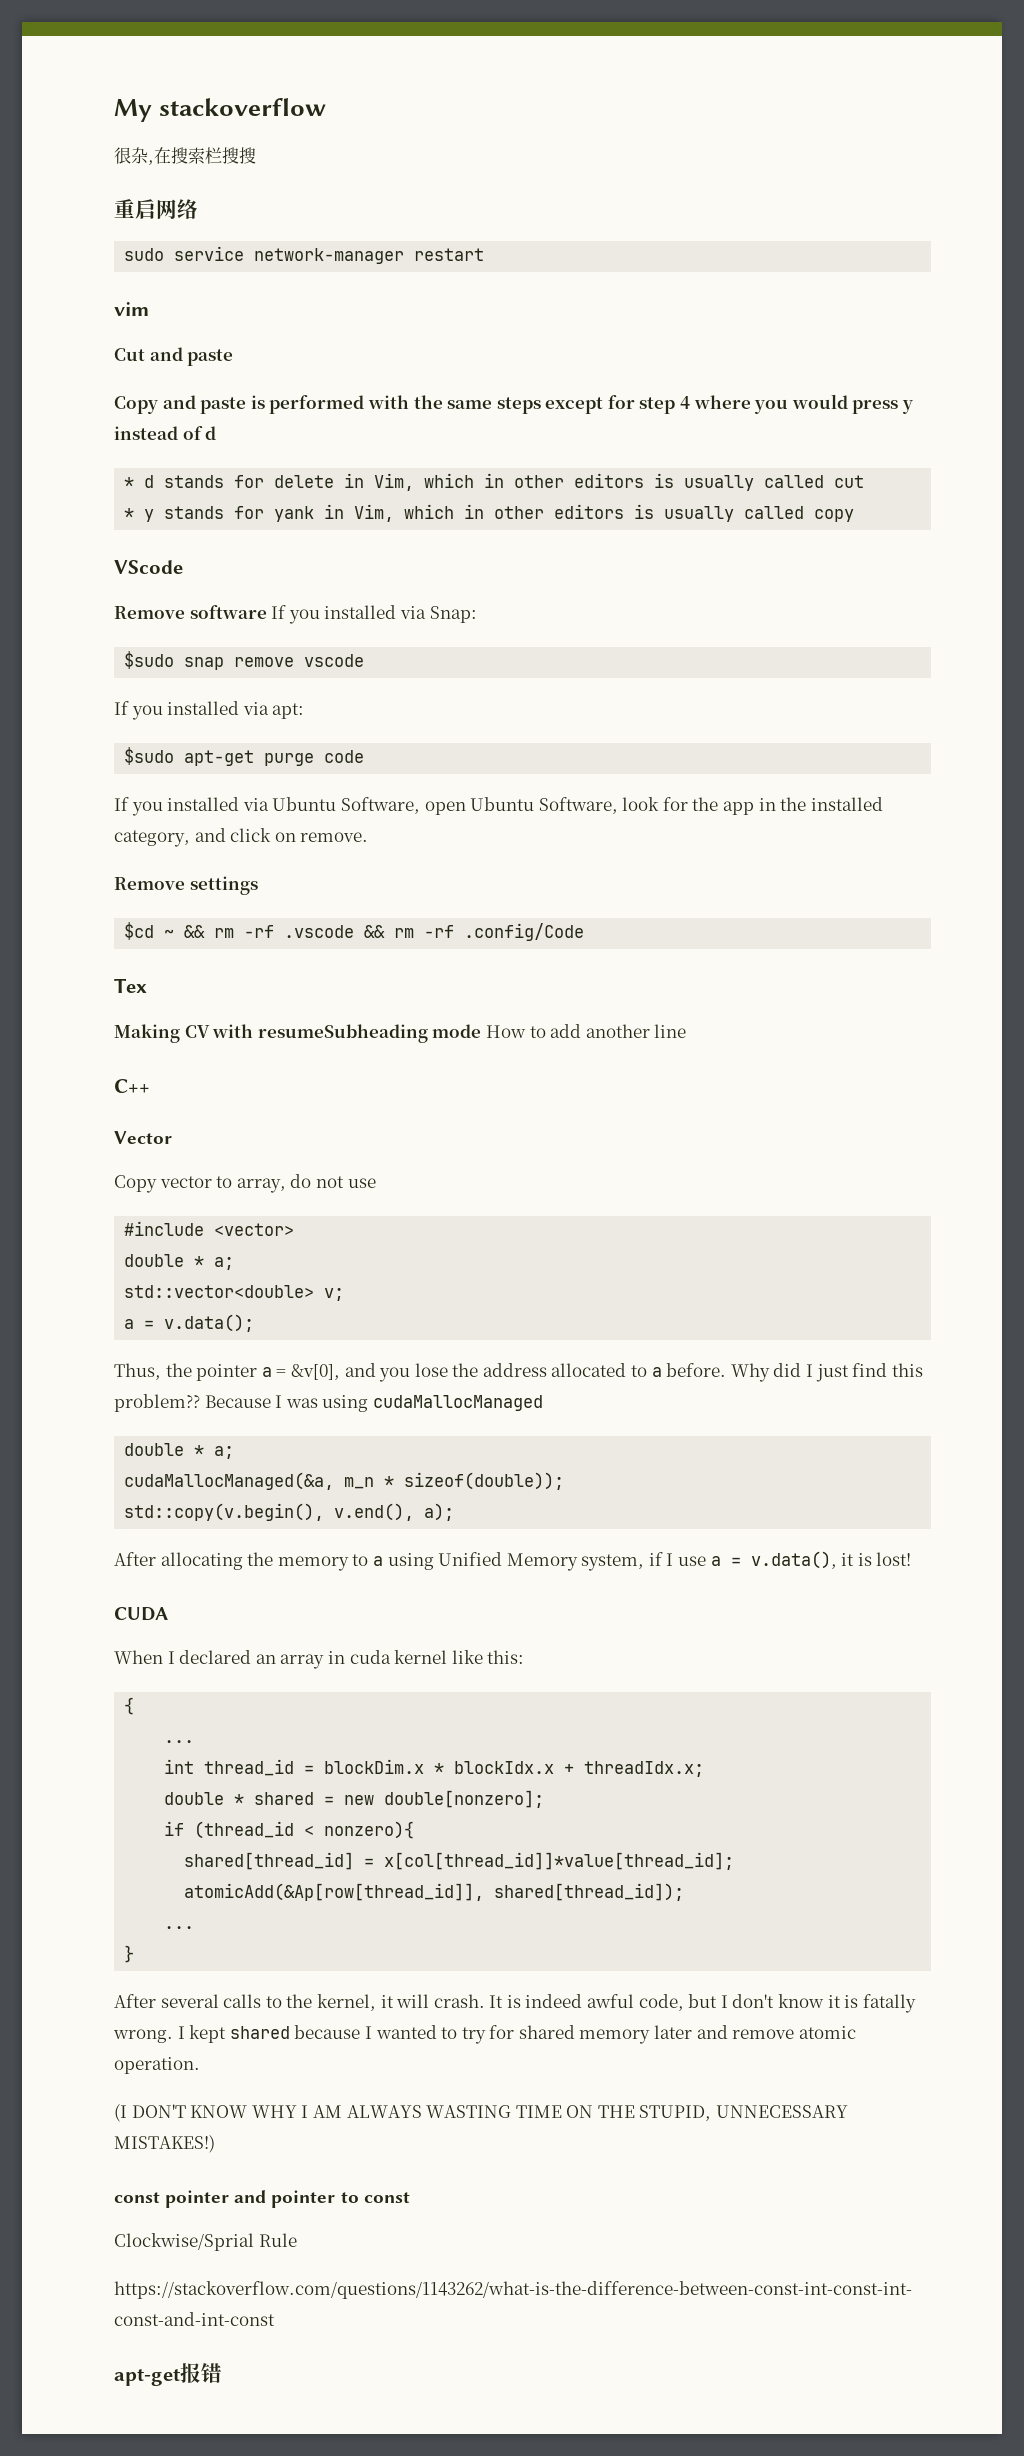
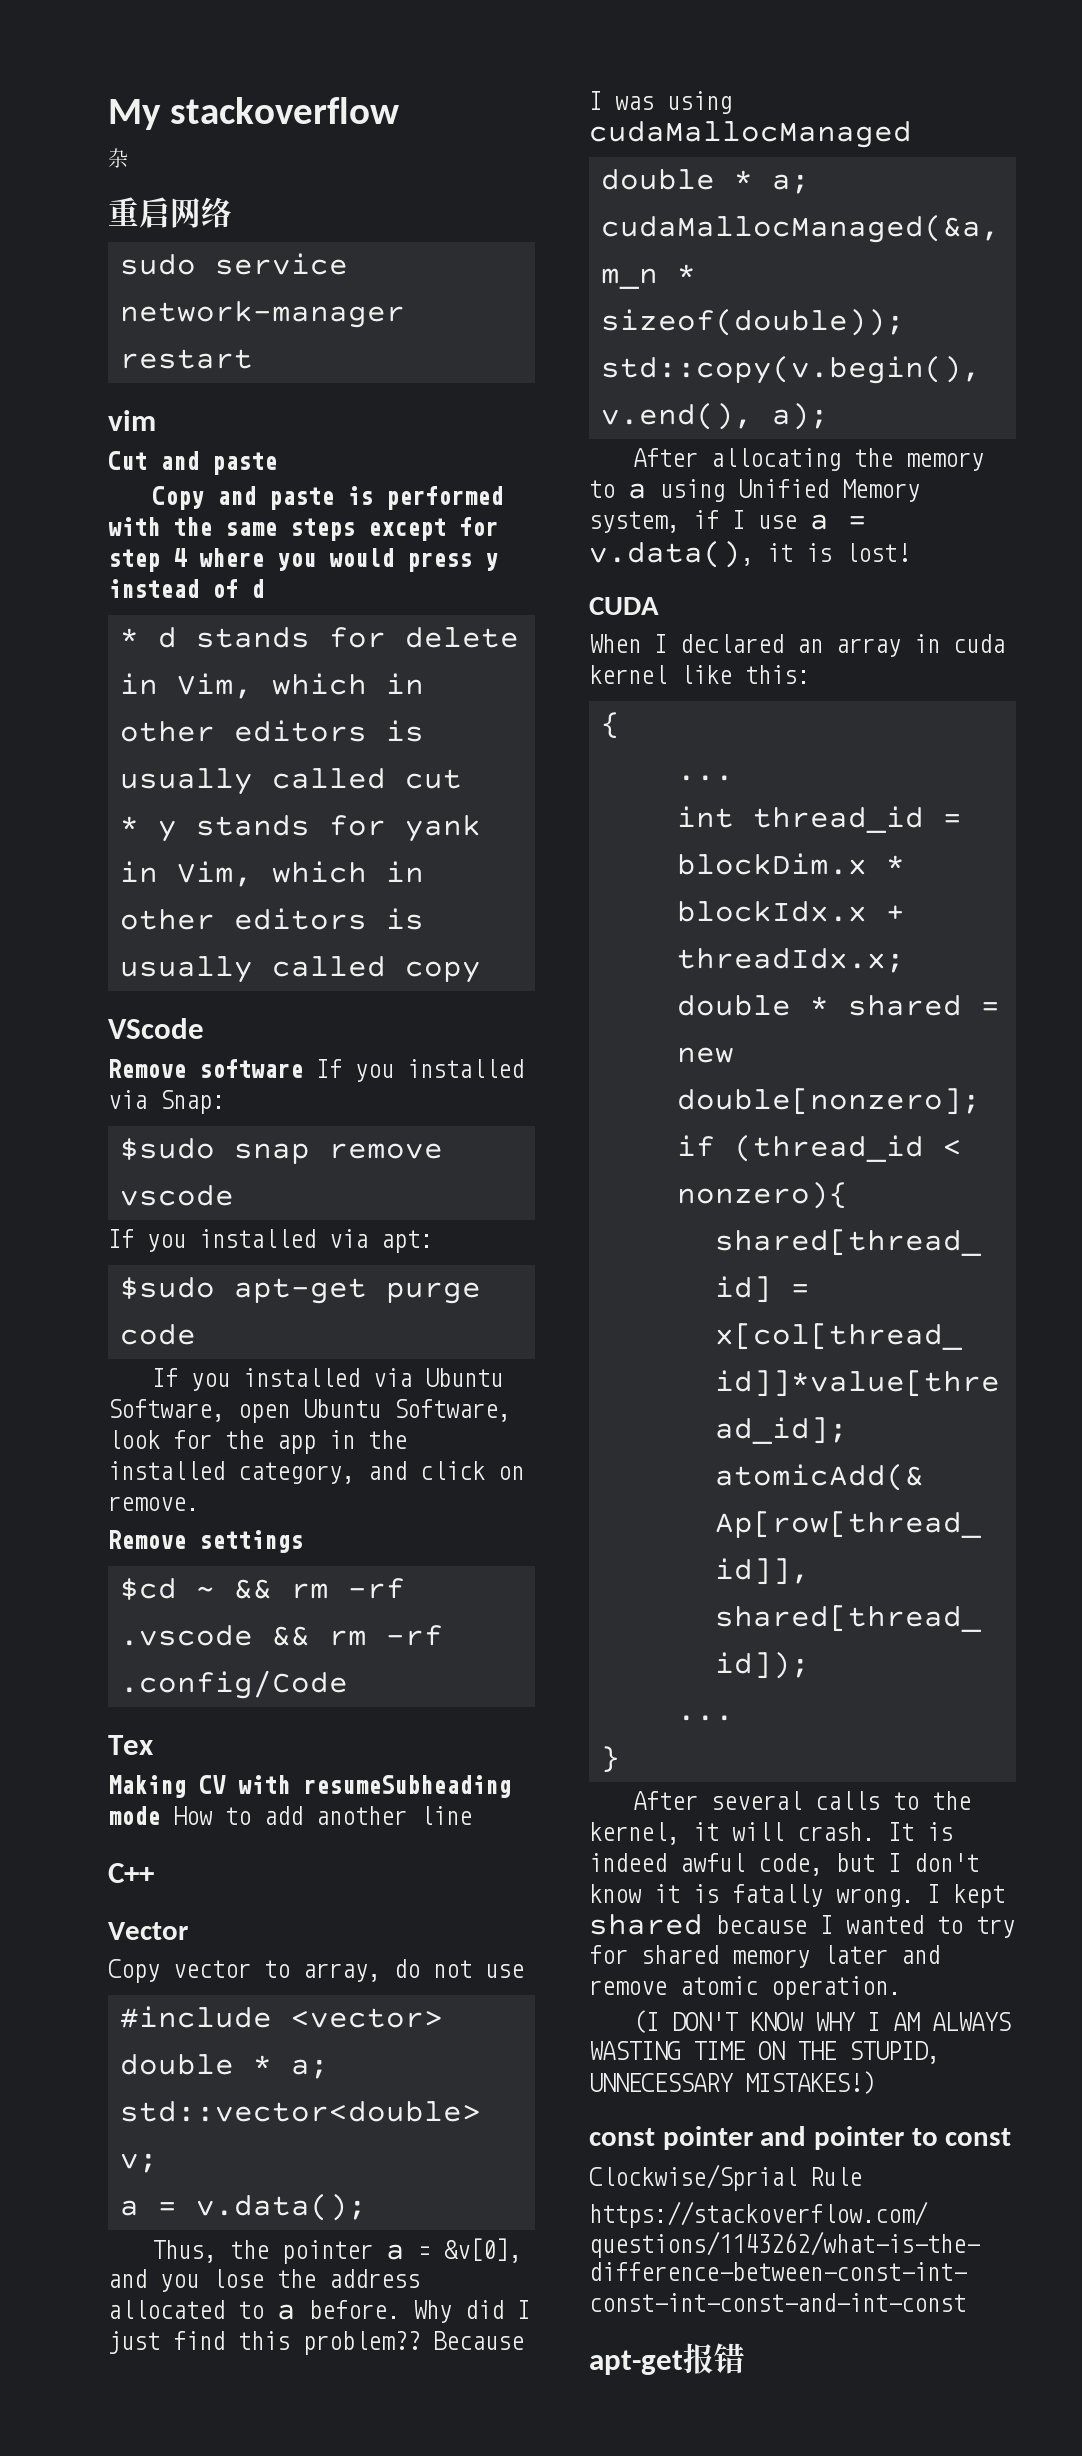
- 很杂,在搜索栏搜搜
+ 杂

